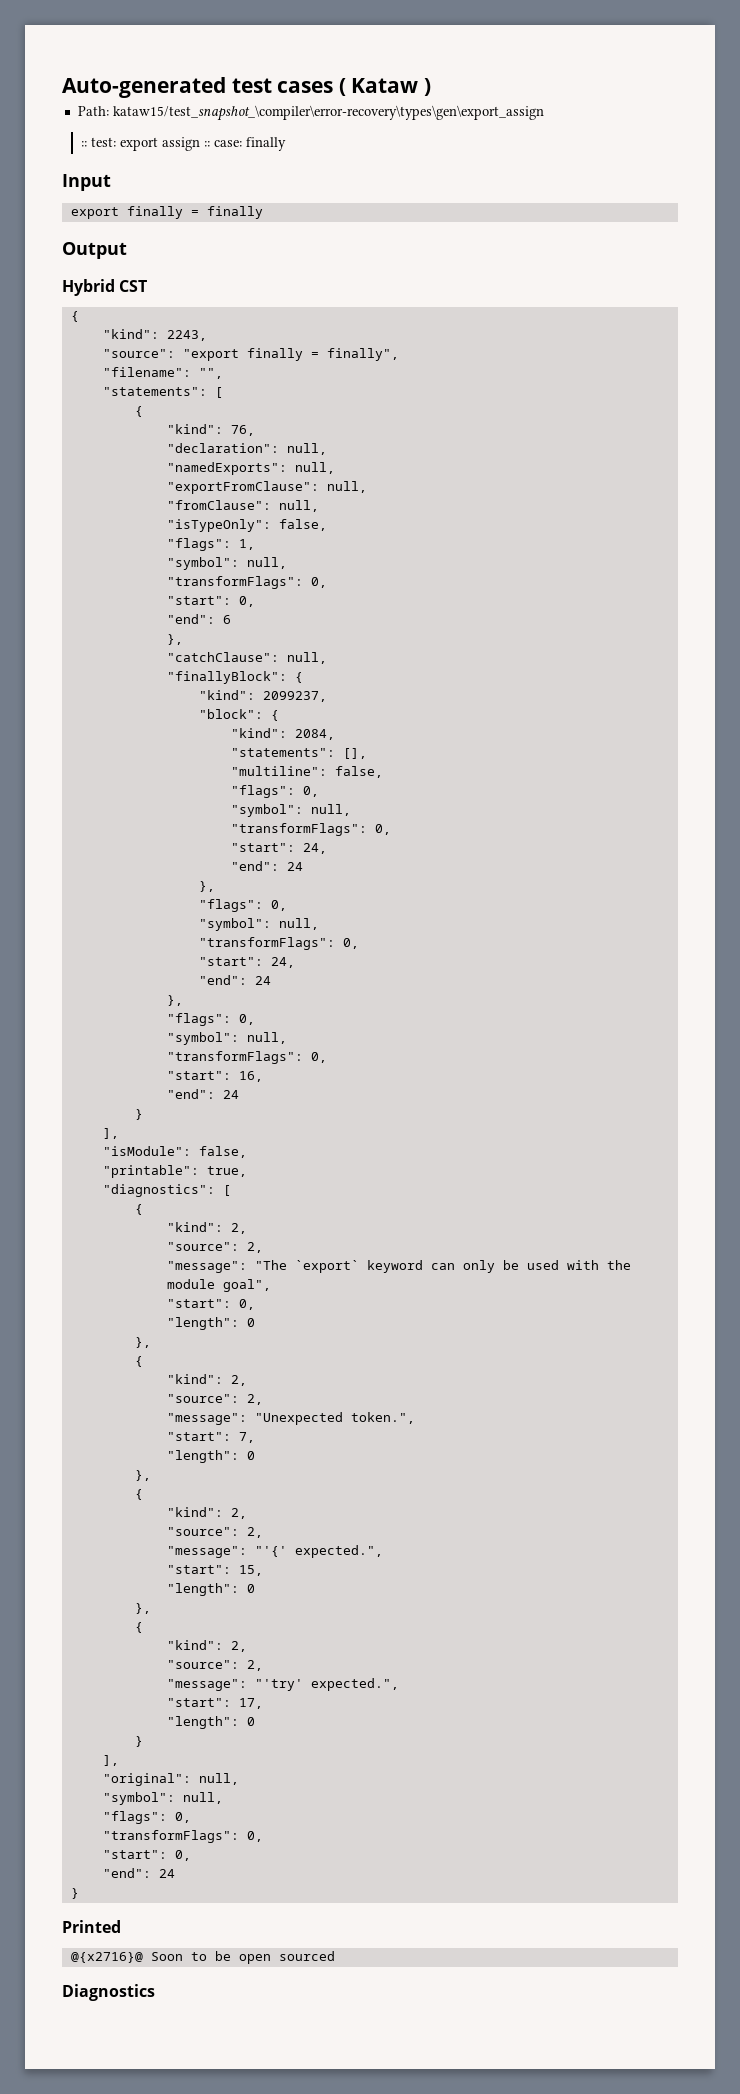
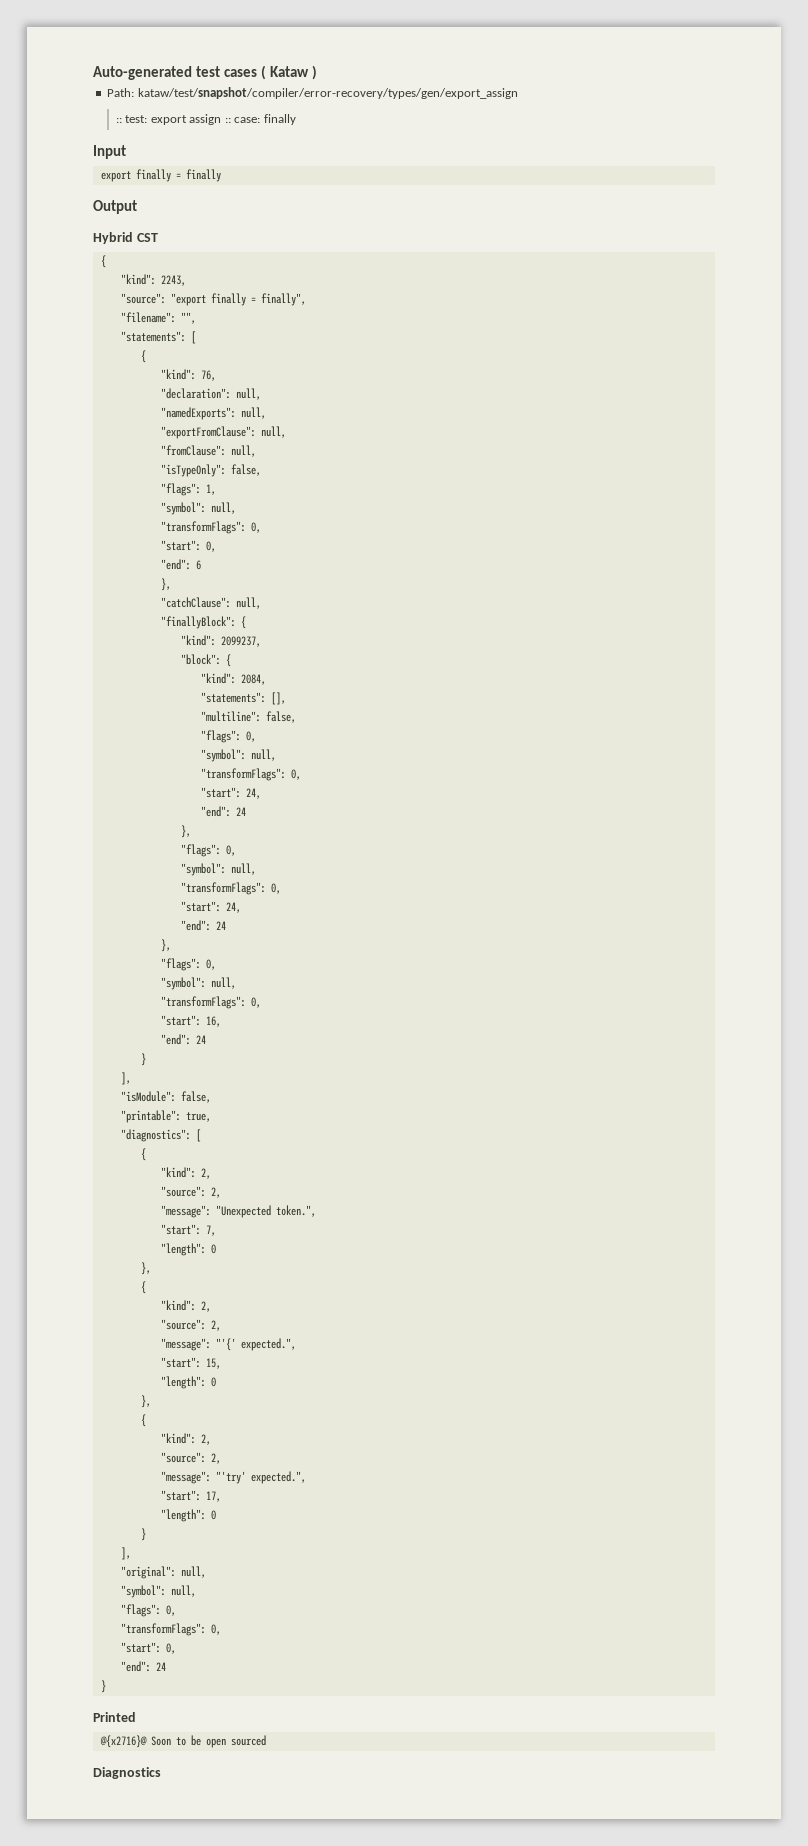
- Path: kataw15/test_snapshot_\compiler\error-recovery\types\gen\export_assign
+ Path: kataw/test/snapshot/compiler/error-recovery/types/gen/export_assign
- "message": "The `export` keyword can only be used with the module goal",
- "start": 0,
- "length": 0
- },
- {
- "kind": 2,
- "source": 2,

